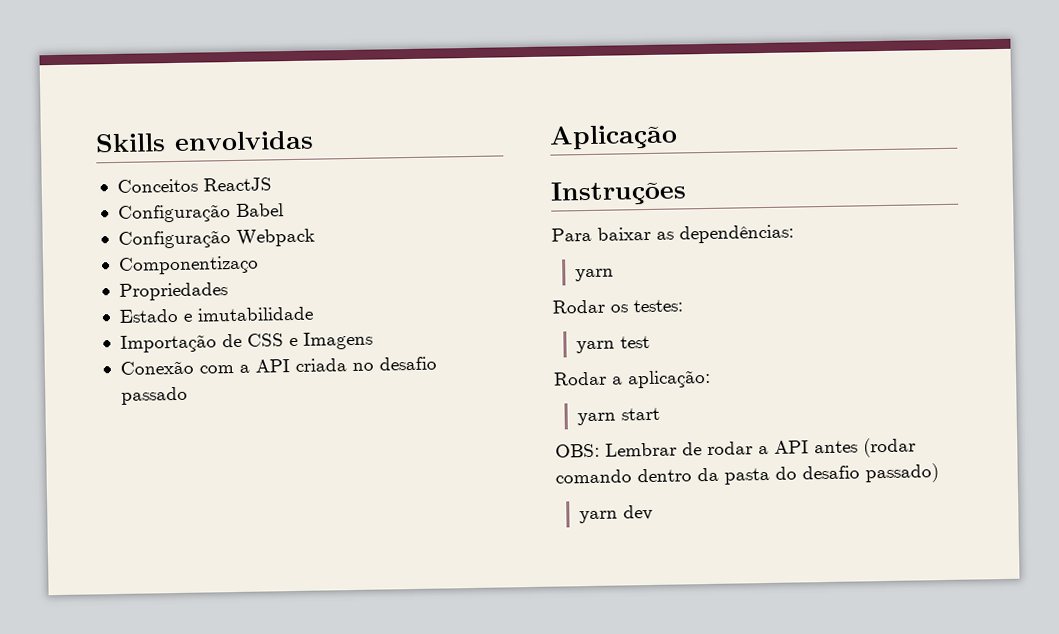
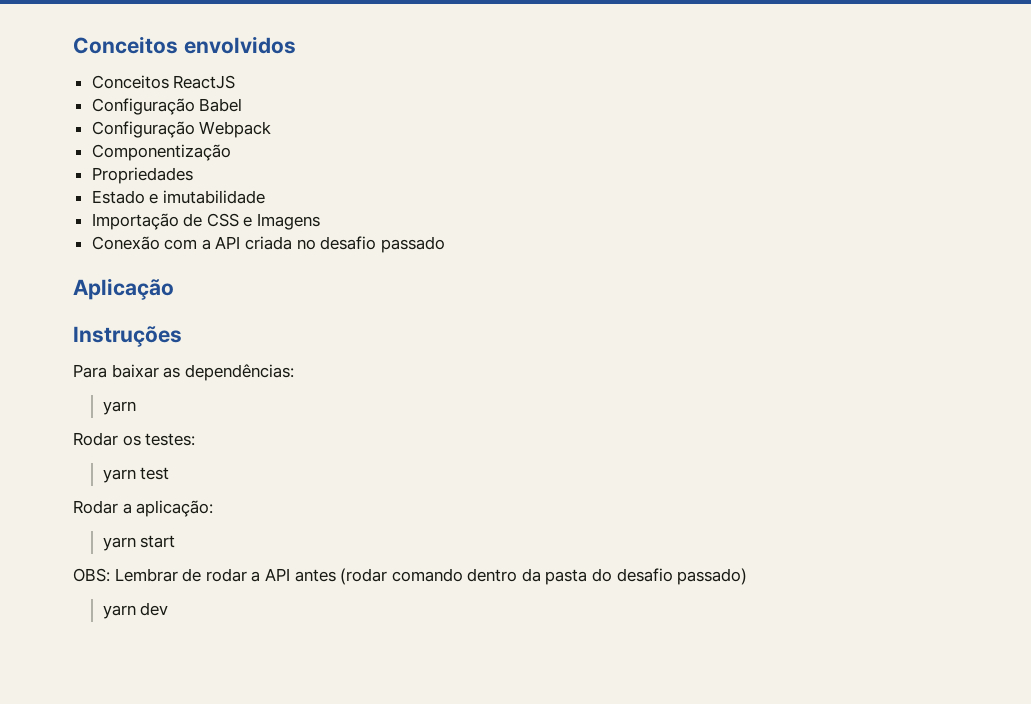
- Skills envolvidas
+ Conceitos envolvidos
- Componentizaço
+ Componentização

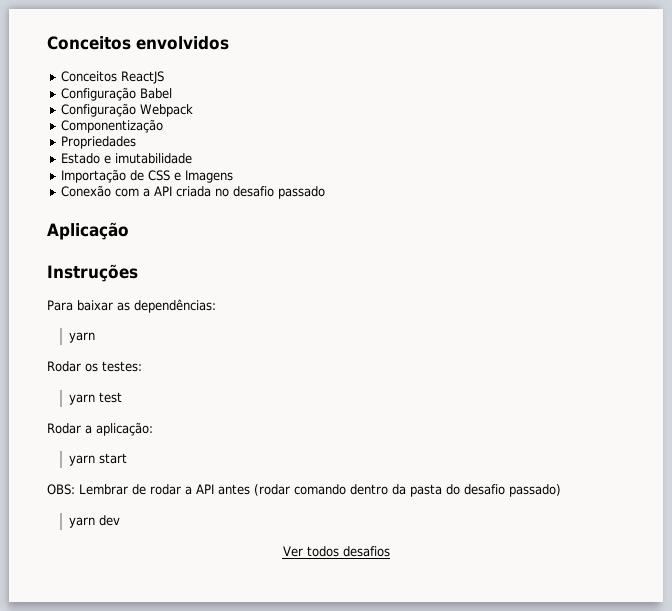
+ Ver todos desafios

